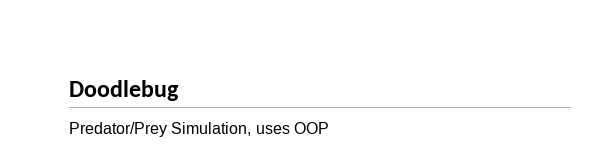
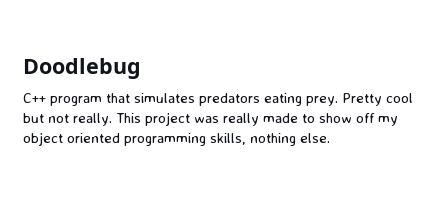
- Predator/Prey Simulation, uses OOP
+ C++ program that simulates predators eating prey. Pretty cool but not really. This project was really made to show off my object oriented programming skills, nothing else.

